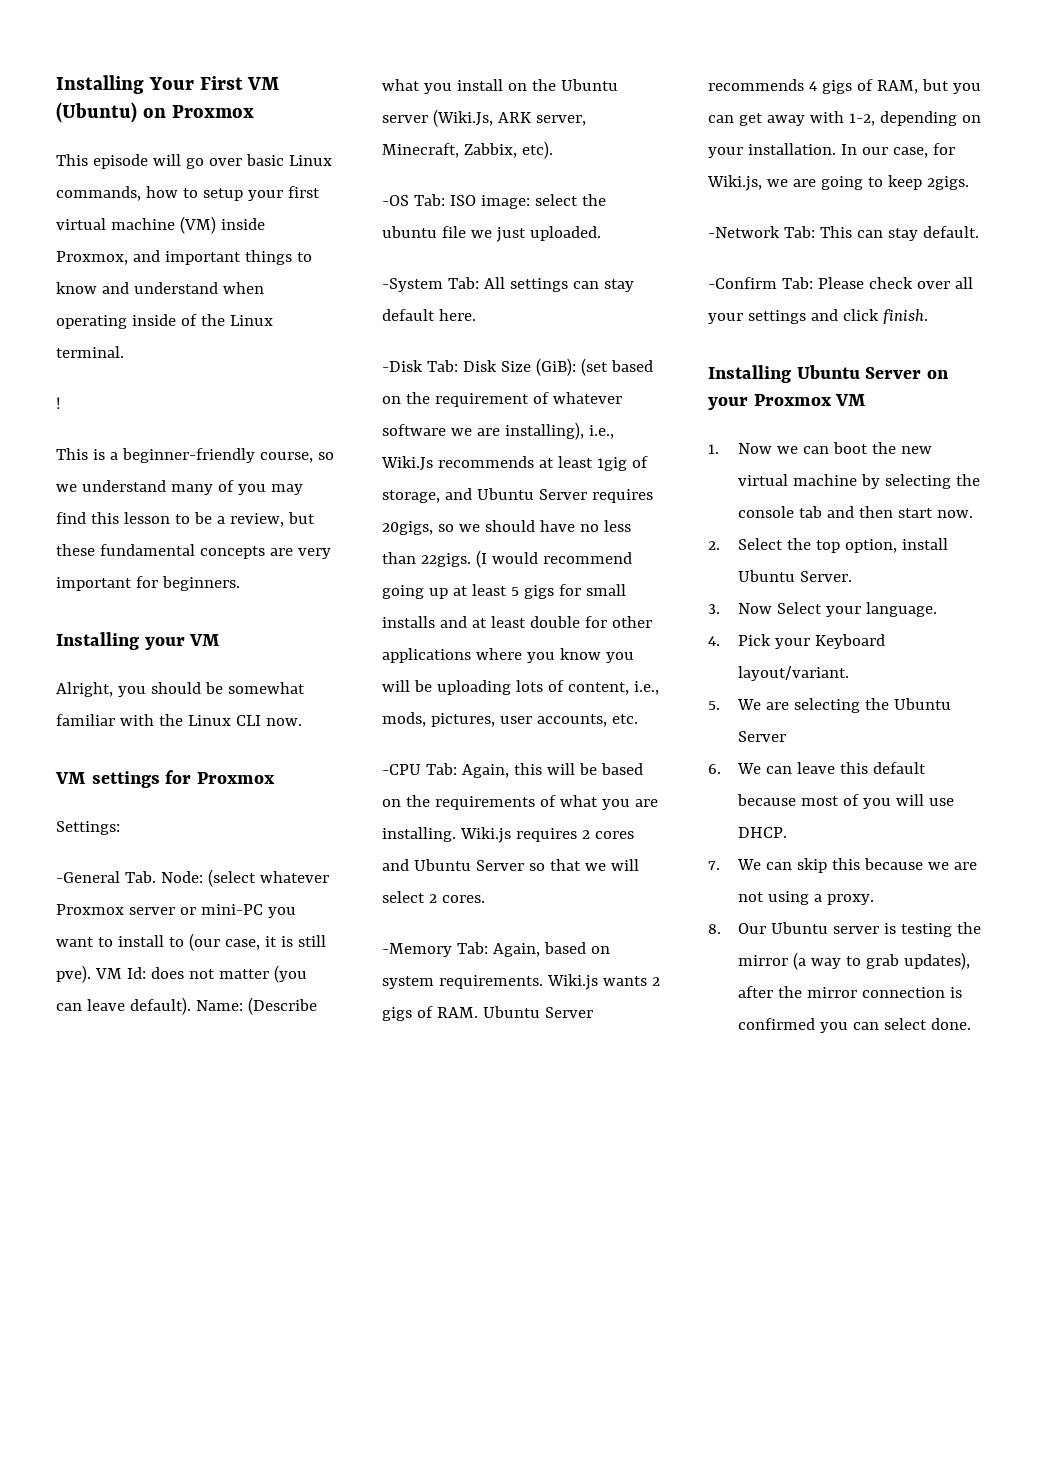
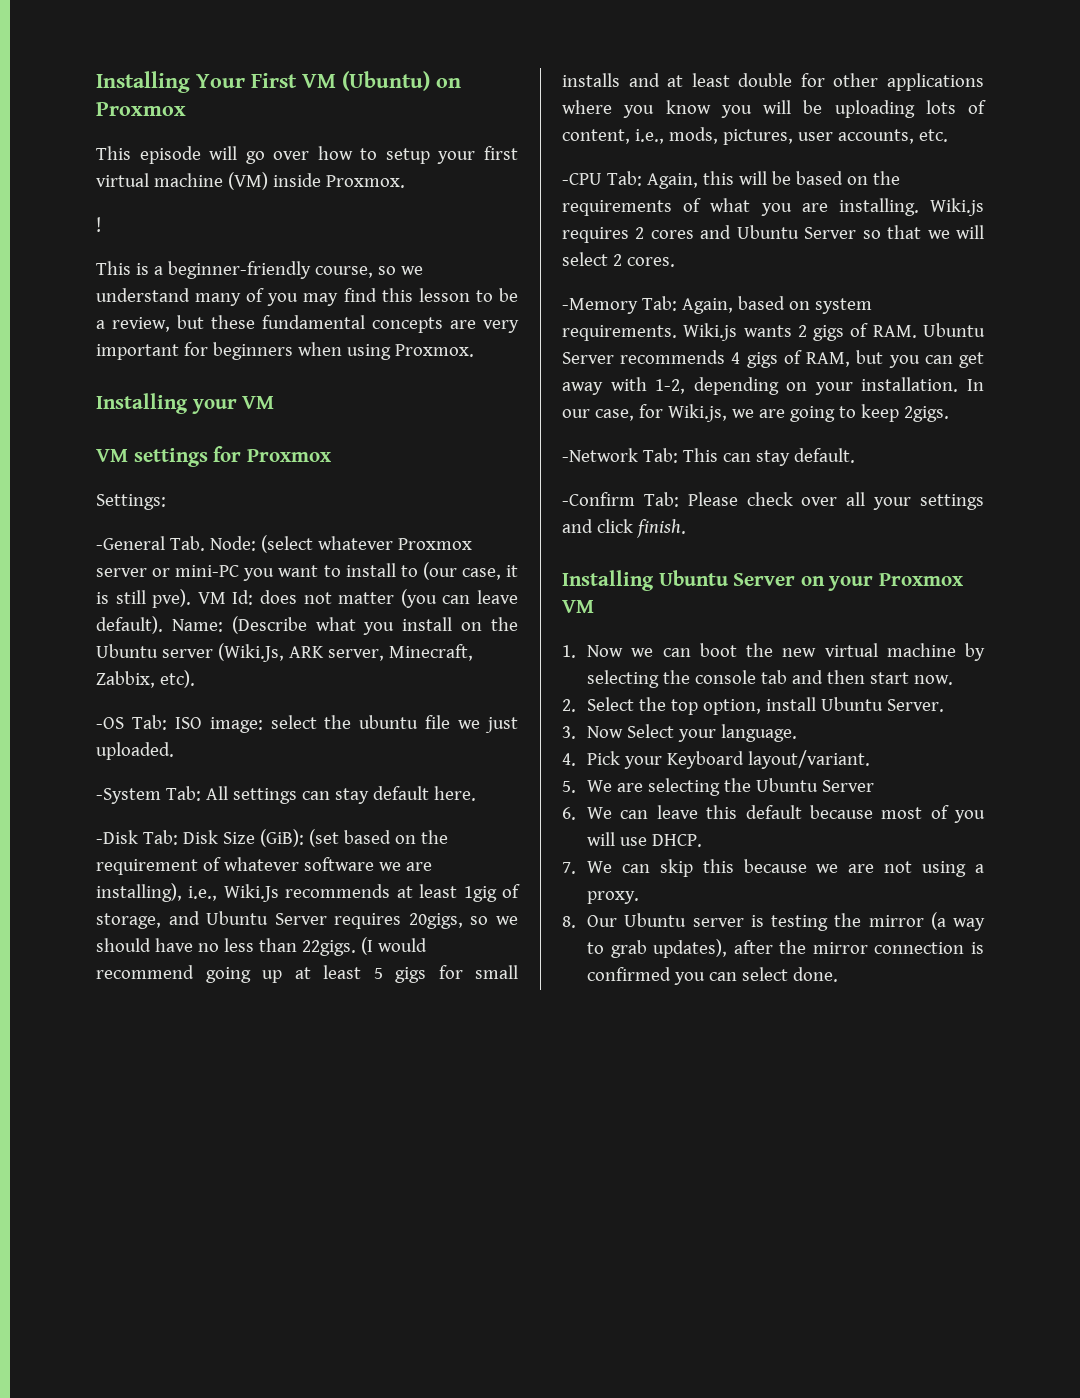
- This episode will go over basic Linux commands, how to setup your first virtual machine (VM) inside Proxmox, and important things to know and understand when operating inside of the Linux terminal.
+ This episode will go over how to setup your first virtual machine (VM) inside Proxmox.
- This is a beginner-friendly course, so we understand many of you may find this lesson to be a review, but these fundamental concepts are very important for beginners.
+ This is a beginner-friendly course, so we understand many of you may find this lesson to be a review, but these fundamental concepts are very important for beginners when using Proxmox.
- Alright, you should be somewhat familiar with the Linux CLI now.

